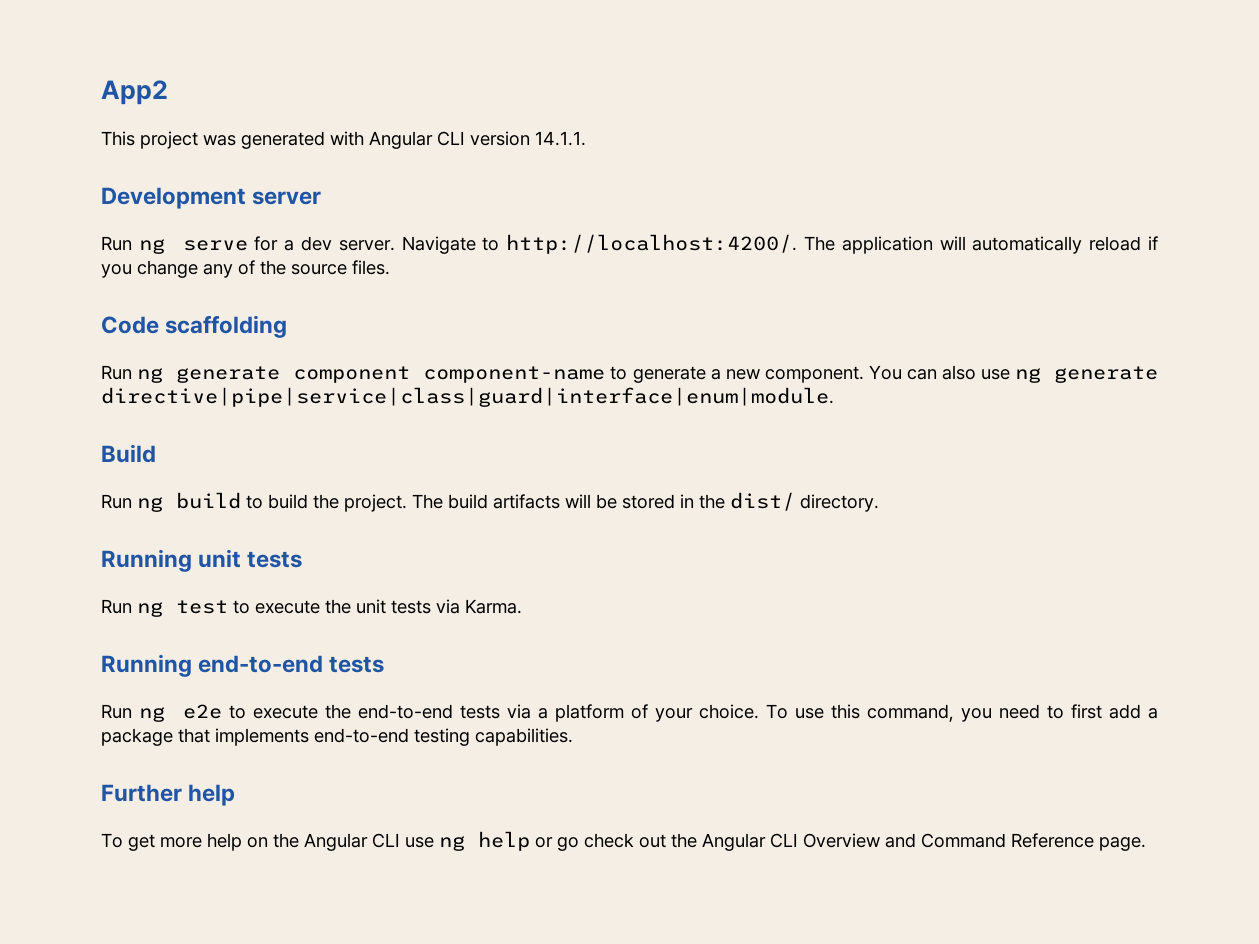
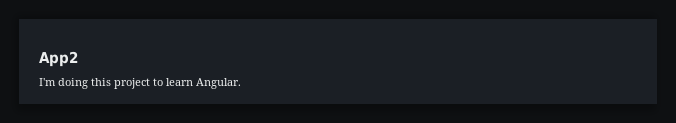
- This project was generated with Angular CLI version 14.1.1.
- Development server
- Run ng serve for a dev server. Navigate to http://localhost:4200/. The application will automatically reload if you change any of the source files.
- Code scaffolding
- Run ng generate component component-name to generate a new component. You can also use ng generate directive|pipe|service|class|guard|interface|enum|module.
- Build
- Run ng build to build the project. The build artifacts will be stored in the dist/ directory.
- Running unit tests
- Run ng test to execute the unit tests via Karma.
- Running end-to-end tests
- Run ng e2e to execute the end-to-end tests via a platform of your choice. To use this command, you need to first add a package that implements end-to-end testing capabilities.
- Further help
- To get more help on the Angular CLI use ng help or go check out the Angular CLI Overview and Command Reference page.
+ I'm doing this project to learn Angular.

